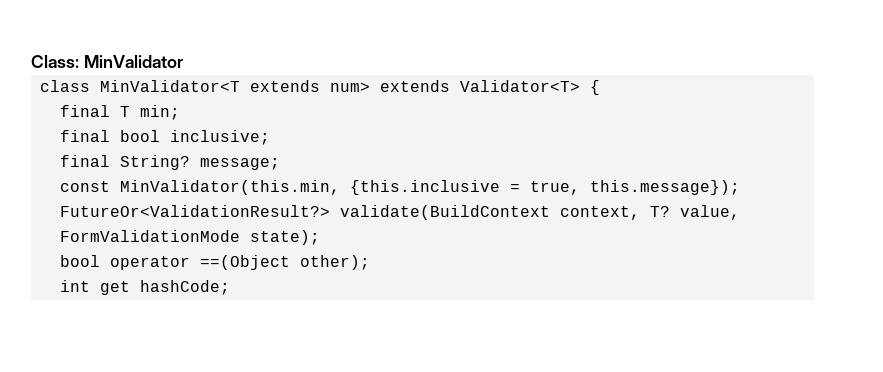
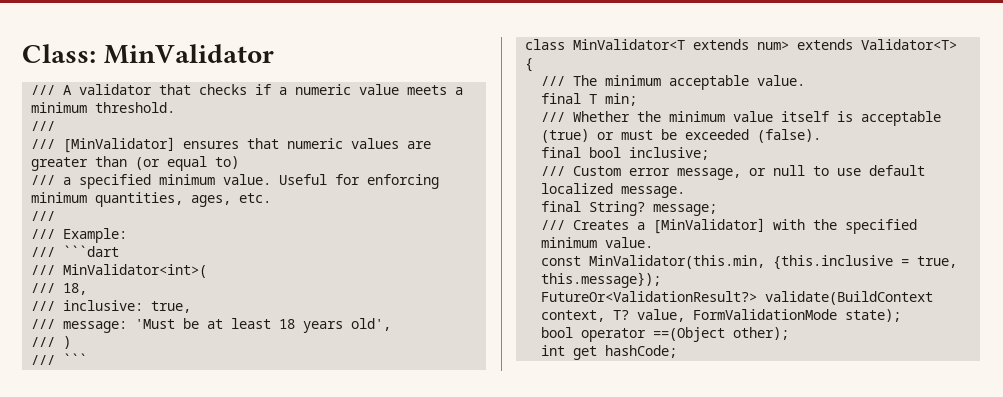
+ /// A validator that checks if a numeric value meets a minimum threshold.
+ ///
+ /// [MinValidator] ensures that numeric values are greater than (or equal to)
+ /// a specified minimum value. Useful for enforcing minimum quantities, ages, etc.
+ ///
+ /// Example:
+ /// ```dart
+ /// MinValidator<int>(
+ /// 18,
+ /// inclusive: true,
+ /// message: 'Must be at least 18 years old',
+ /// )
+ /// ```
+ /// The minimum acceptable value.
  final T min;
+ /// Whether the minimum value itself is acceptable (true) or must be exceeded (false).
  final bool inclusive;
+ /// Custom error message, or null to use default localized message.
  final String? message;
+ /// Creates a [MinValidator] with the specified minimum value.

